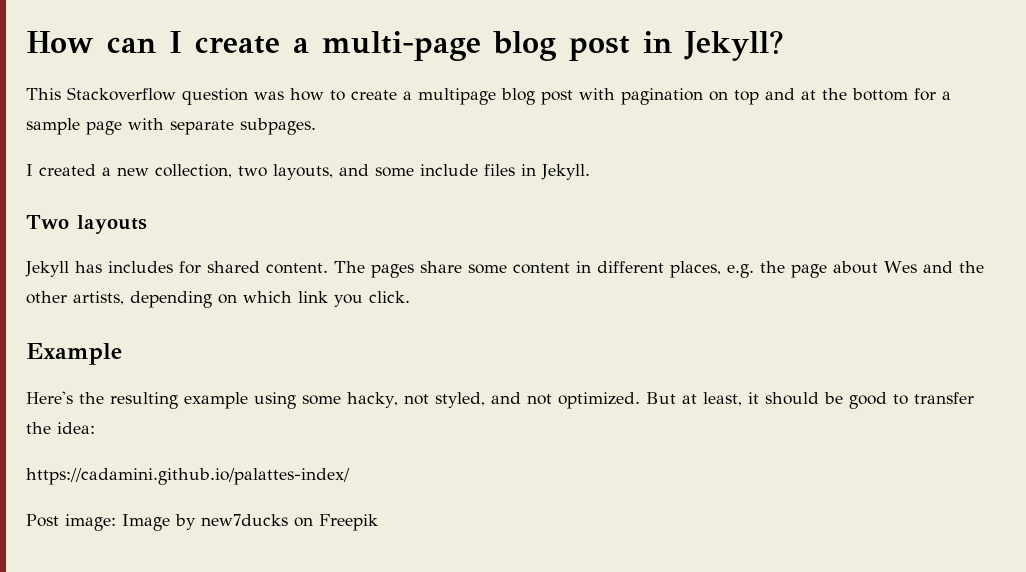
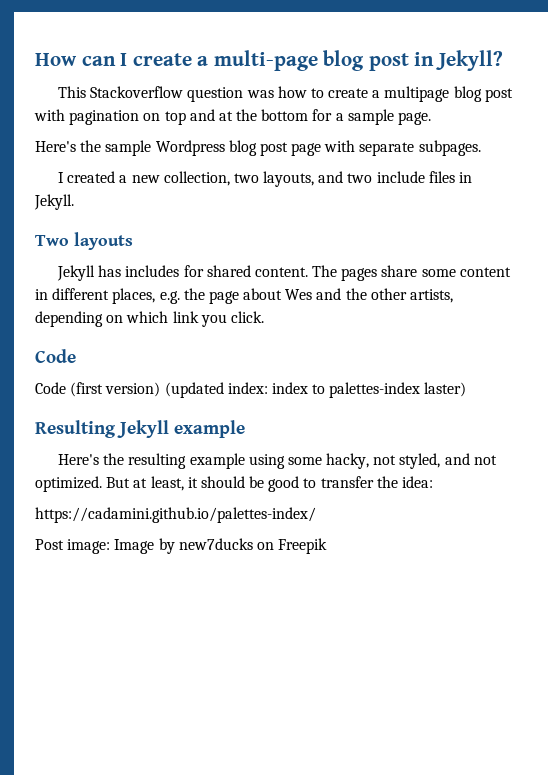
- This Stackoverflow question was how to create a multipage blog post with pagination on top and at the bottom for a sample page with separate subpages.
+ This Stackoverflow question was how to create a multipage blog post with pagination on top and at the bottom for a sample page.
+ Here's the sample Wordpress blog post page with separate subpages.
- I created a new collection, two layouts, and some include files in Jekyll.
+ I created a new collection, two layouts, and two include files in Jekyll.
  The pages share some content in different places, e.g. the page about Wes and the other artists, depending on which link you click.
- Example
+ Code
+ Code (first version) (updated index: index to palettes-index laster)
+ Resulting Jekyll example
- https://cadamini.github.io/palattes-index/
+ https://cadamini.github.io/palettes-index/

